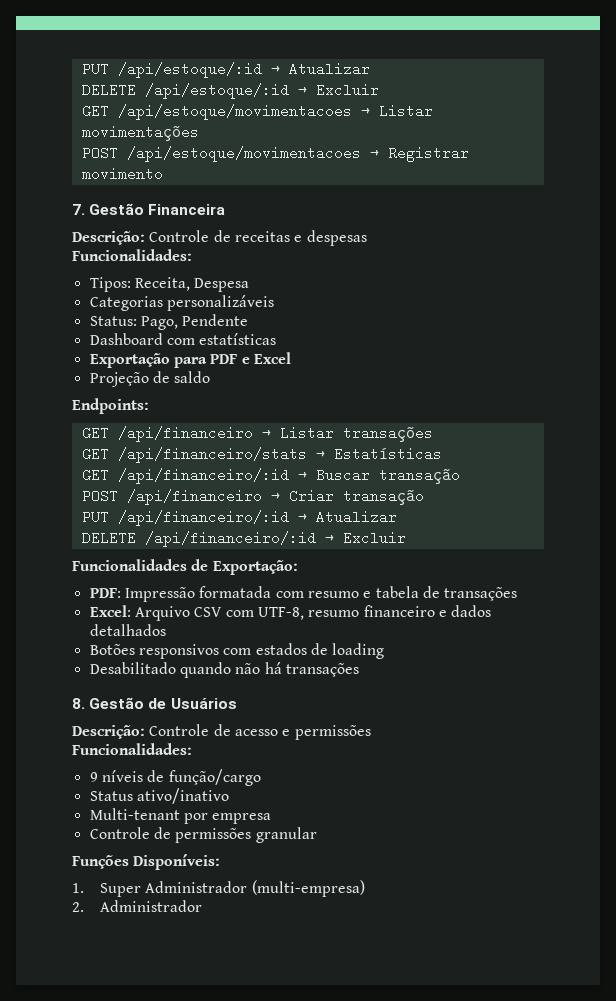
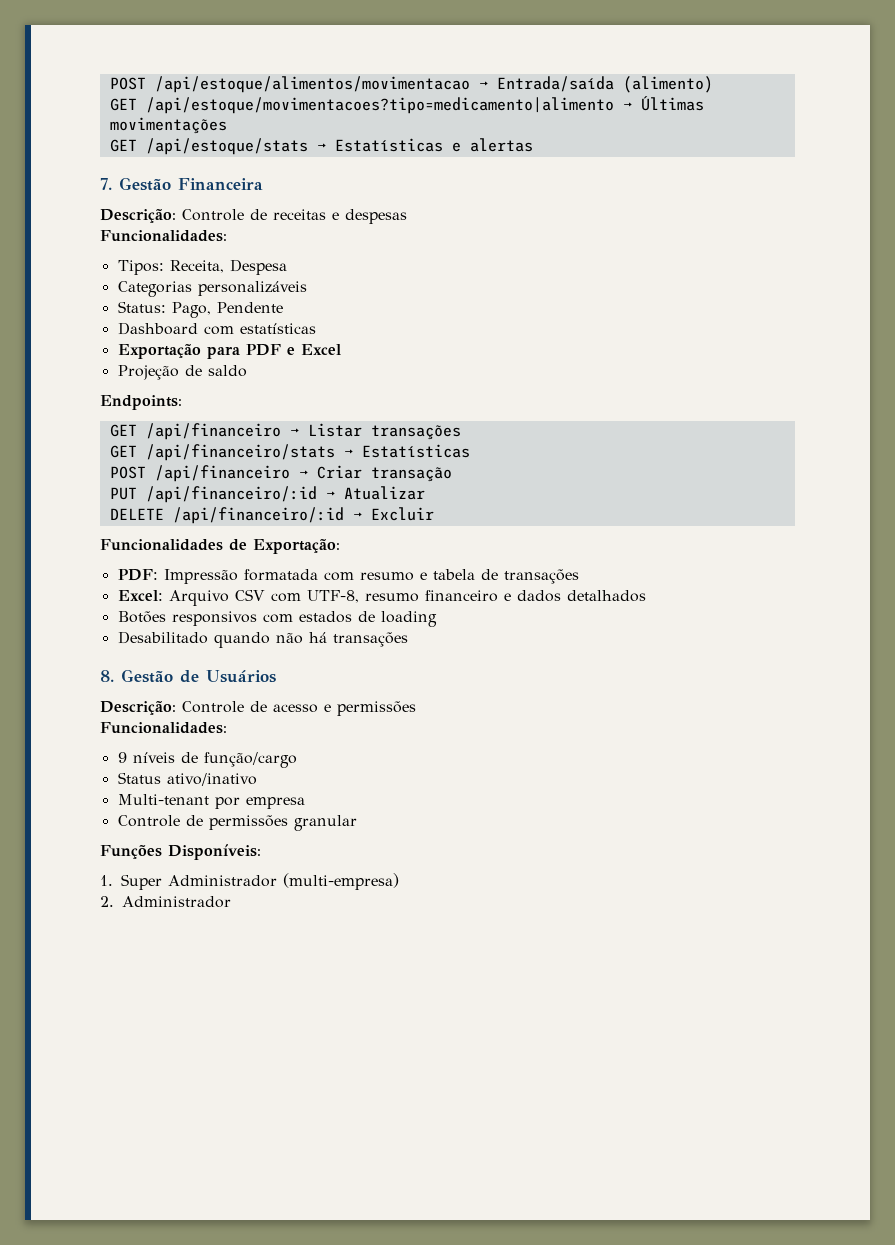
- PUT /api/estoque/:id → Atualizar
- DELETE /api/estoque/:id → Excluir
- GET /api/estoque/movimentacoes → Listar movimentações
- POST /api/estoque/movimentacoes → Registrar movimento
+ POST /api/estoque/alimentos/movimentacao → Entrada/saída (alimento)
+ GET /api/estoque/movimentacoes?tipo=medicamento|alimento → Últimas movimentações
+ GET /api/estoque/stats → Estatísticas e alertas
- GET /api/financeiro/:id → Buscar transação

